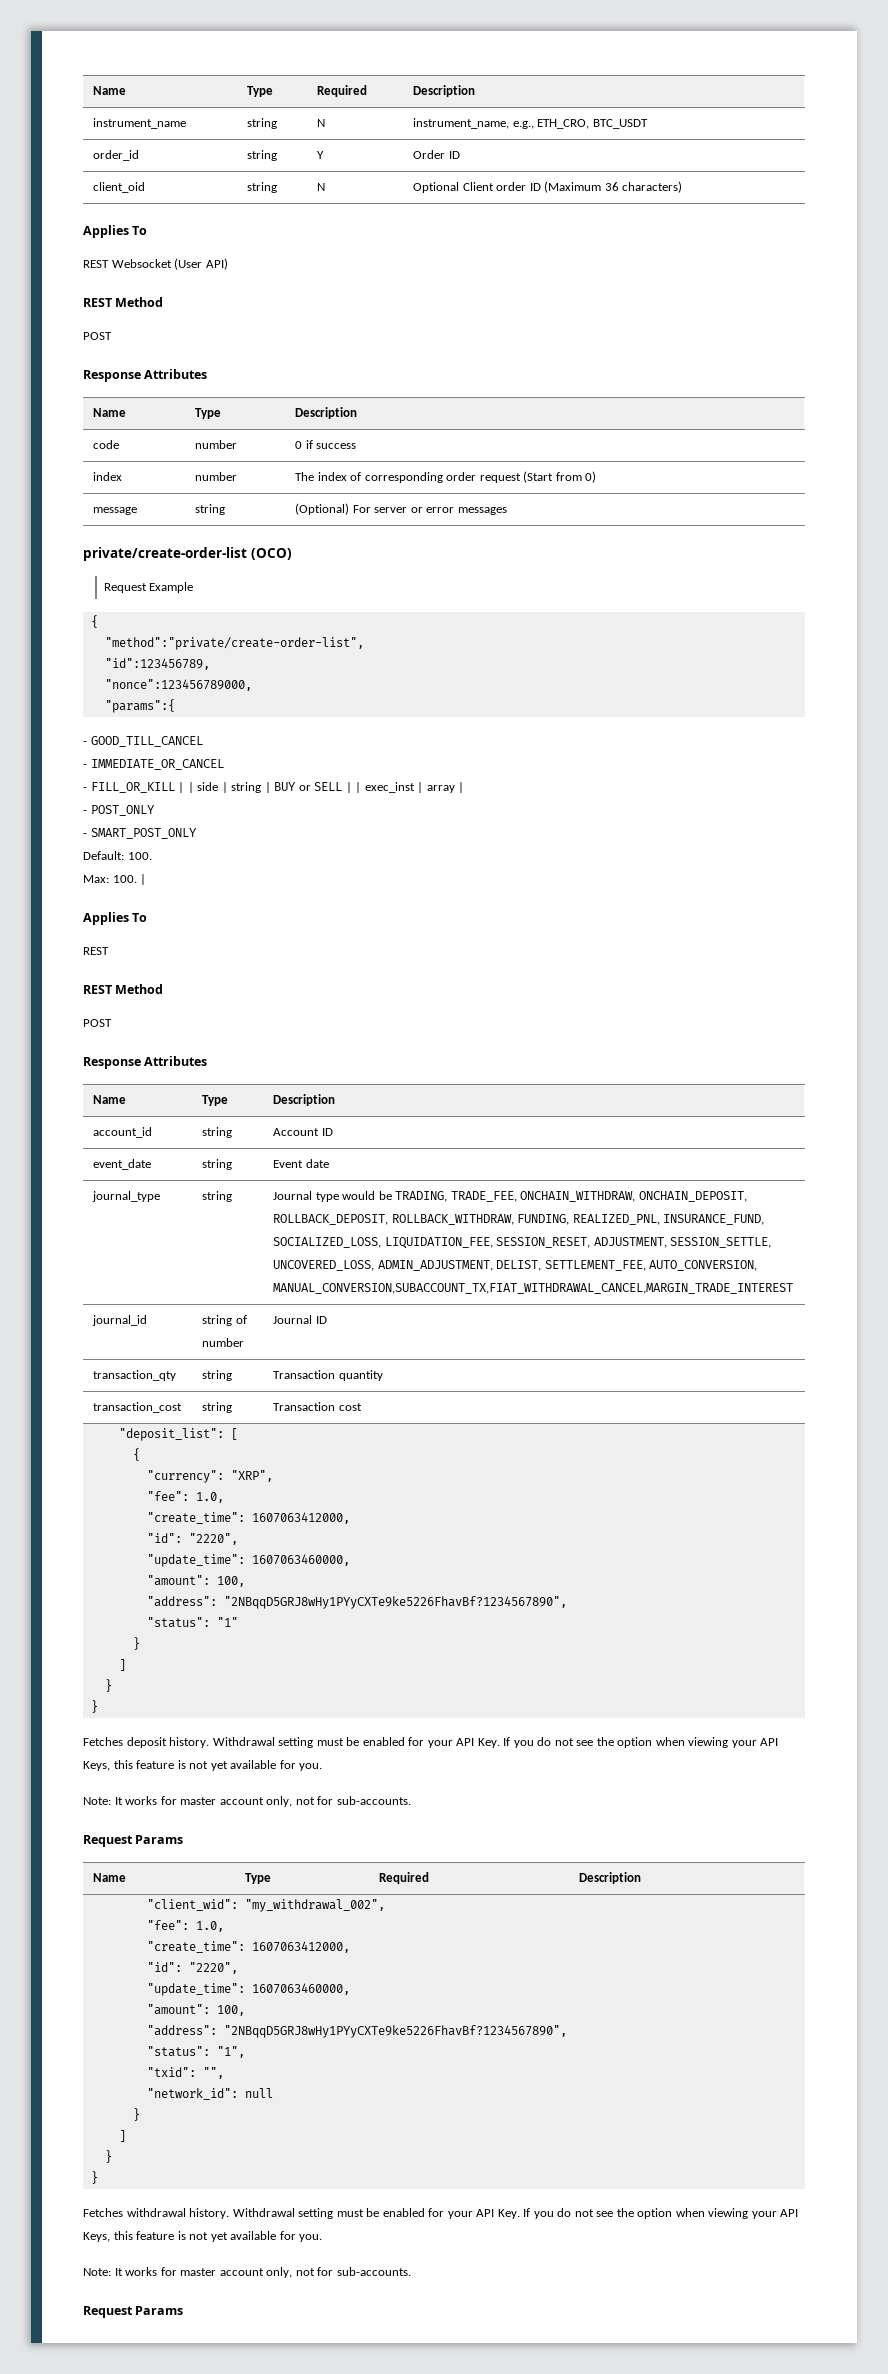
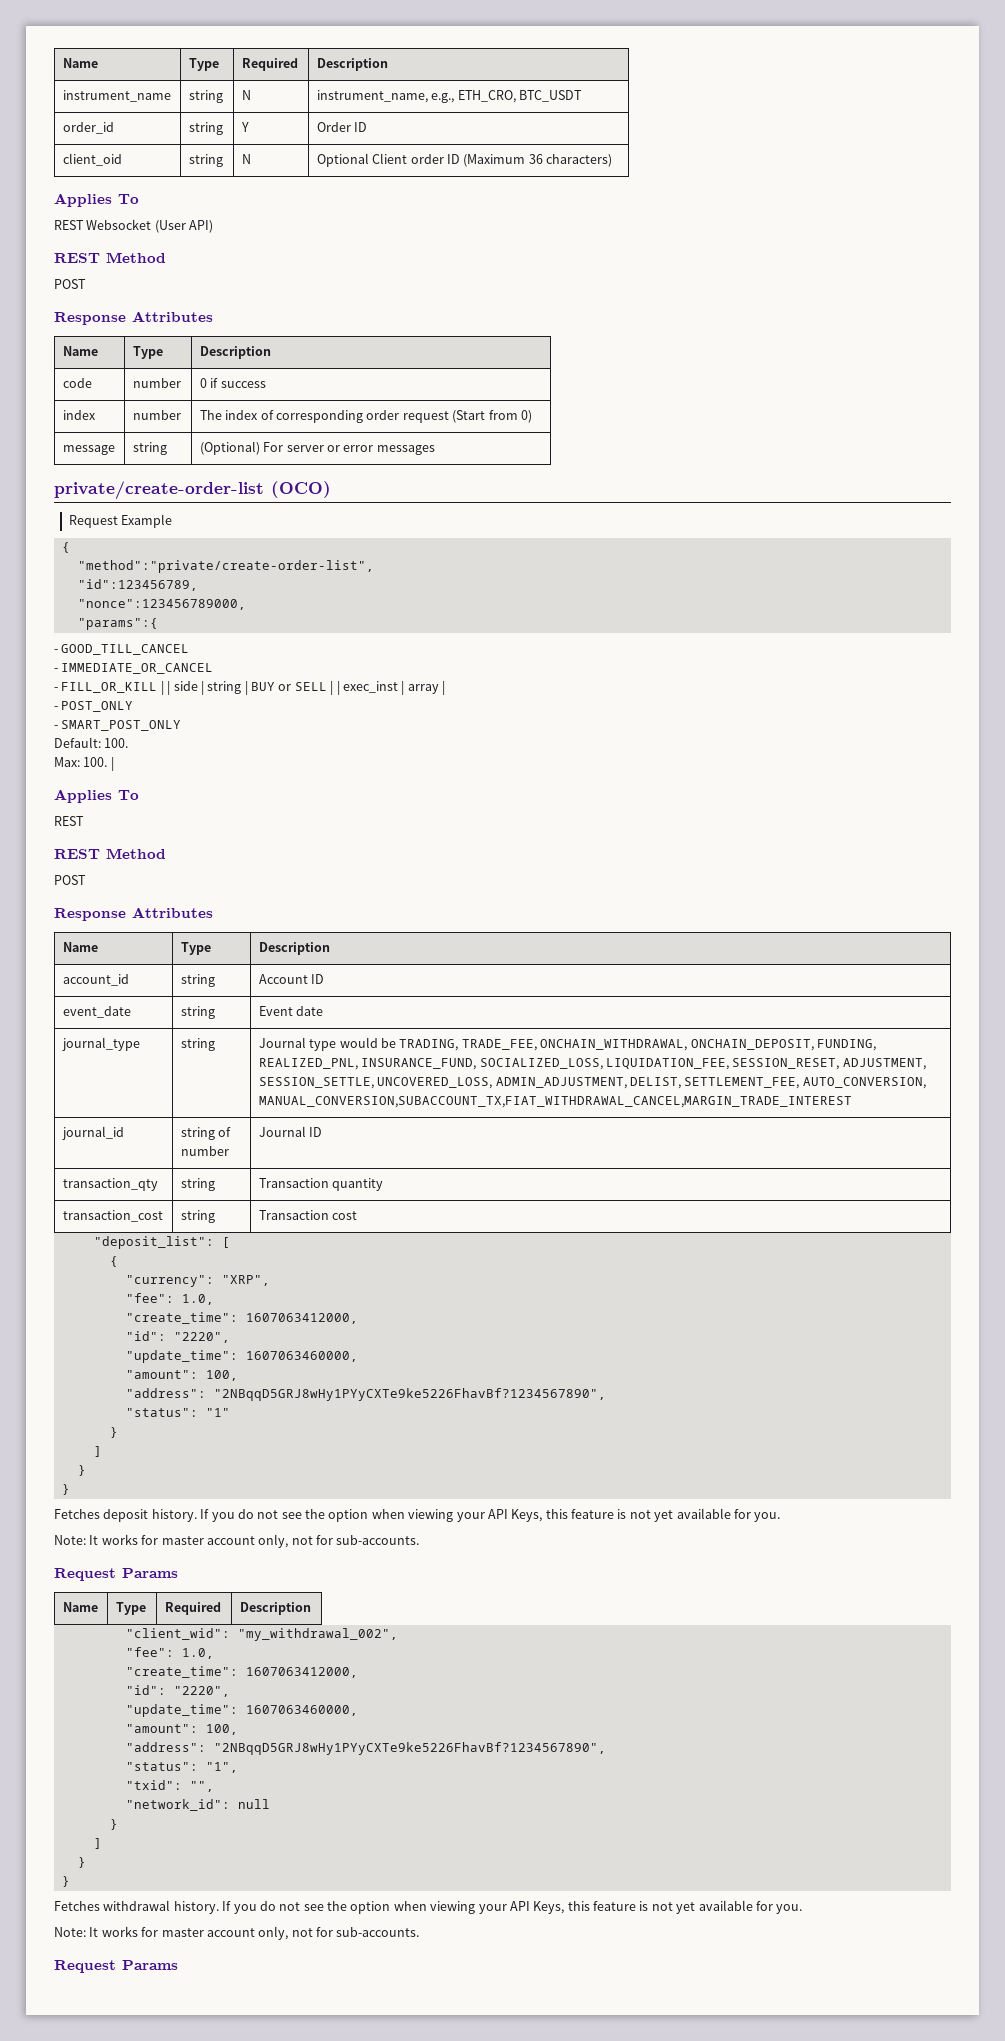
- journal_type | string | Journal type would be TRADING, TRADE_FEE, ONCHAIN_WITHDRAW, ONCHAIN_DEPOSIT, ROLLBACK_DEPOSIT, ROLLBACK_WITHDRAW, FUNDING, REALIZED_PNL, INSURANCE_FUND, SOCIALIZED_LOSS, LIQUIDATION_FEE, SESSION_RESET, ADJUSTMENT, SESSION_SETTLE, UNCOVERED_LOSS, ADMIN_ADJUSTMENT, DELIST, SETTLEMENT_FEE, AUTO_CONVERSION, MANUAL_CONVERSION,SUBACCOUNT_TX,FIAT_WITHDRAWAL_CANCEL,MARGIN_TRADE_INTEREST
+ journal_type | string | Journal type would be TRADING, TRADE_FEE, ONCHAIN_WITHDRAWAL, ONCHAIN_DEPOSIT, FUNDING, REALIZED_PNL, INSURANCE_FUND, SOCIALIZED_LOSS, LIQUIDATION_FEE, SESSION_RESET, ADJUSTMENT, SESSION_SETTLE, UNCOVERED_LOSS, ADMIN_ADJUSTMENT, DELIST, SETTLEMENT_FEE, AUTO_CONVERSION, MANUAL_CONVERSION,SUBACCOUNT_TX,FIAT_WITHDRAWAL_CANCEL,MARGIN_TRADE_INTEREST
- Fetches deposit history. Withdrawal setting must be enabled for your API Key. If you do not see the option when viewing your API Keys, this feature is not yet available for you.
+ Fetches deposit history. If you do not see the option when viewing your API Keys, this feature is not yet available for you.
- Fetches withdrawal history. Withdrawal setting must be enabled for your API Key. If you do not see the option when viewing your API Keys, this feature is not yet available for you.
+ Fetches withdrawal history. If you do not see the option when viewing your API Keys, this feature is not yet available for you.

